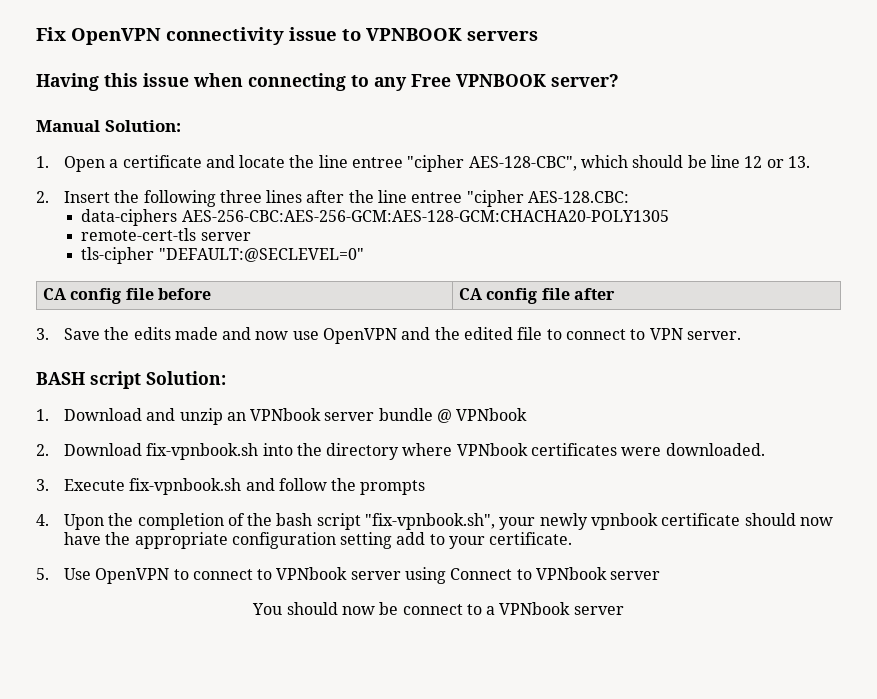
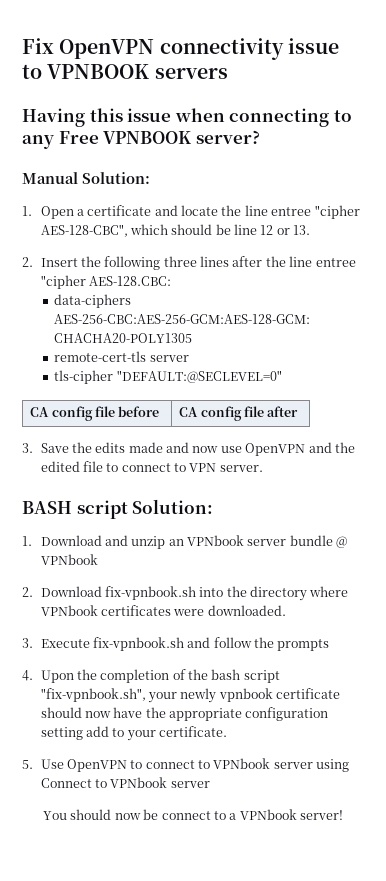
- You should now be connect to a VPNbook server
+ You should now be connect to a VPNbook server!

